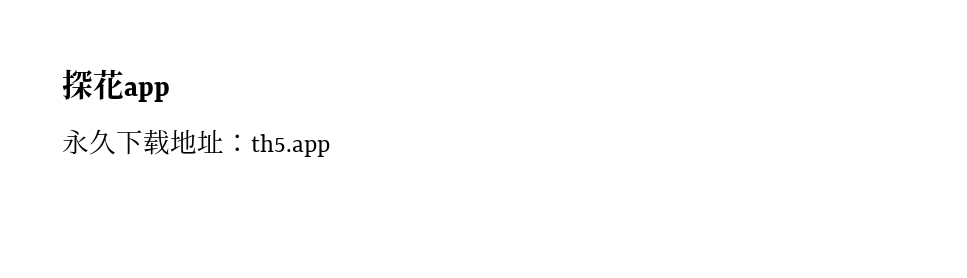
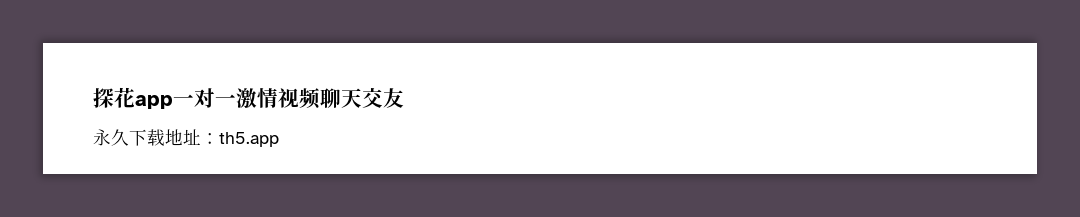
- 探花app
+ 探花app一对一激情视频聊天交友

